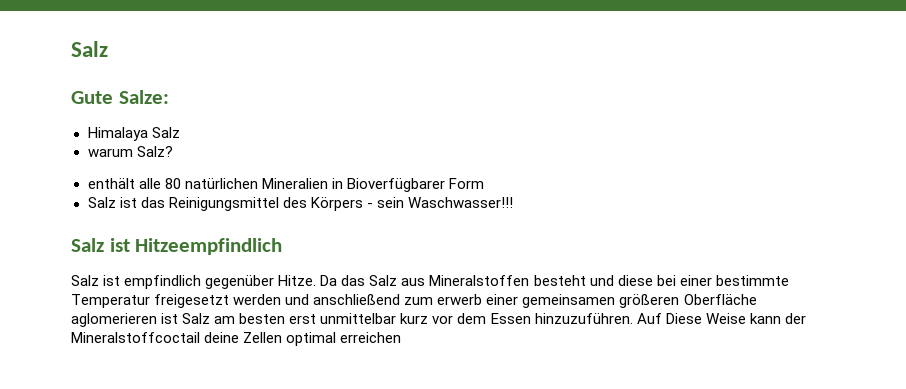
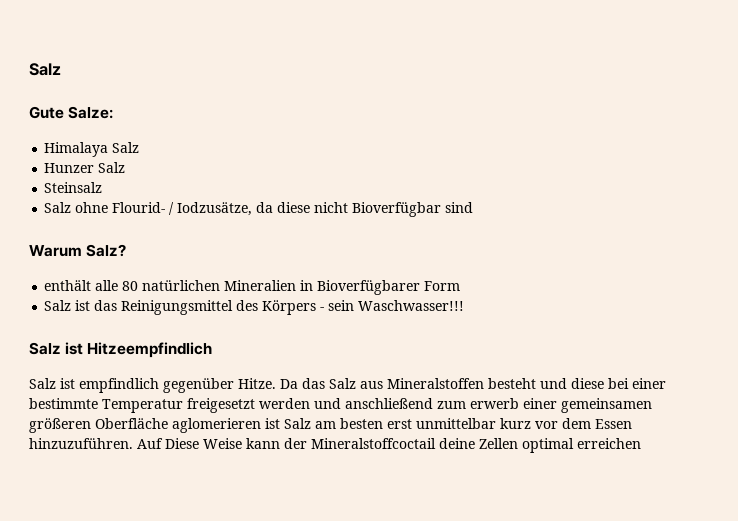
- warum Salz?
+ Hunzer Salz
+ Steinsalz
+ Salz ohne Flourid- / Iodzusätze, da diese nicht Bioverfügbar sind
+ Warum Salz?

